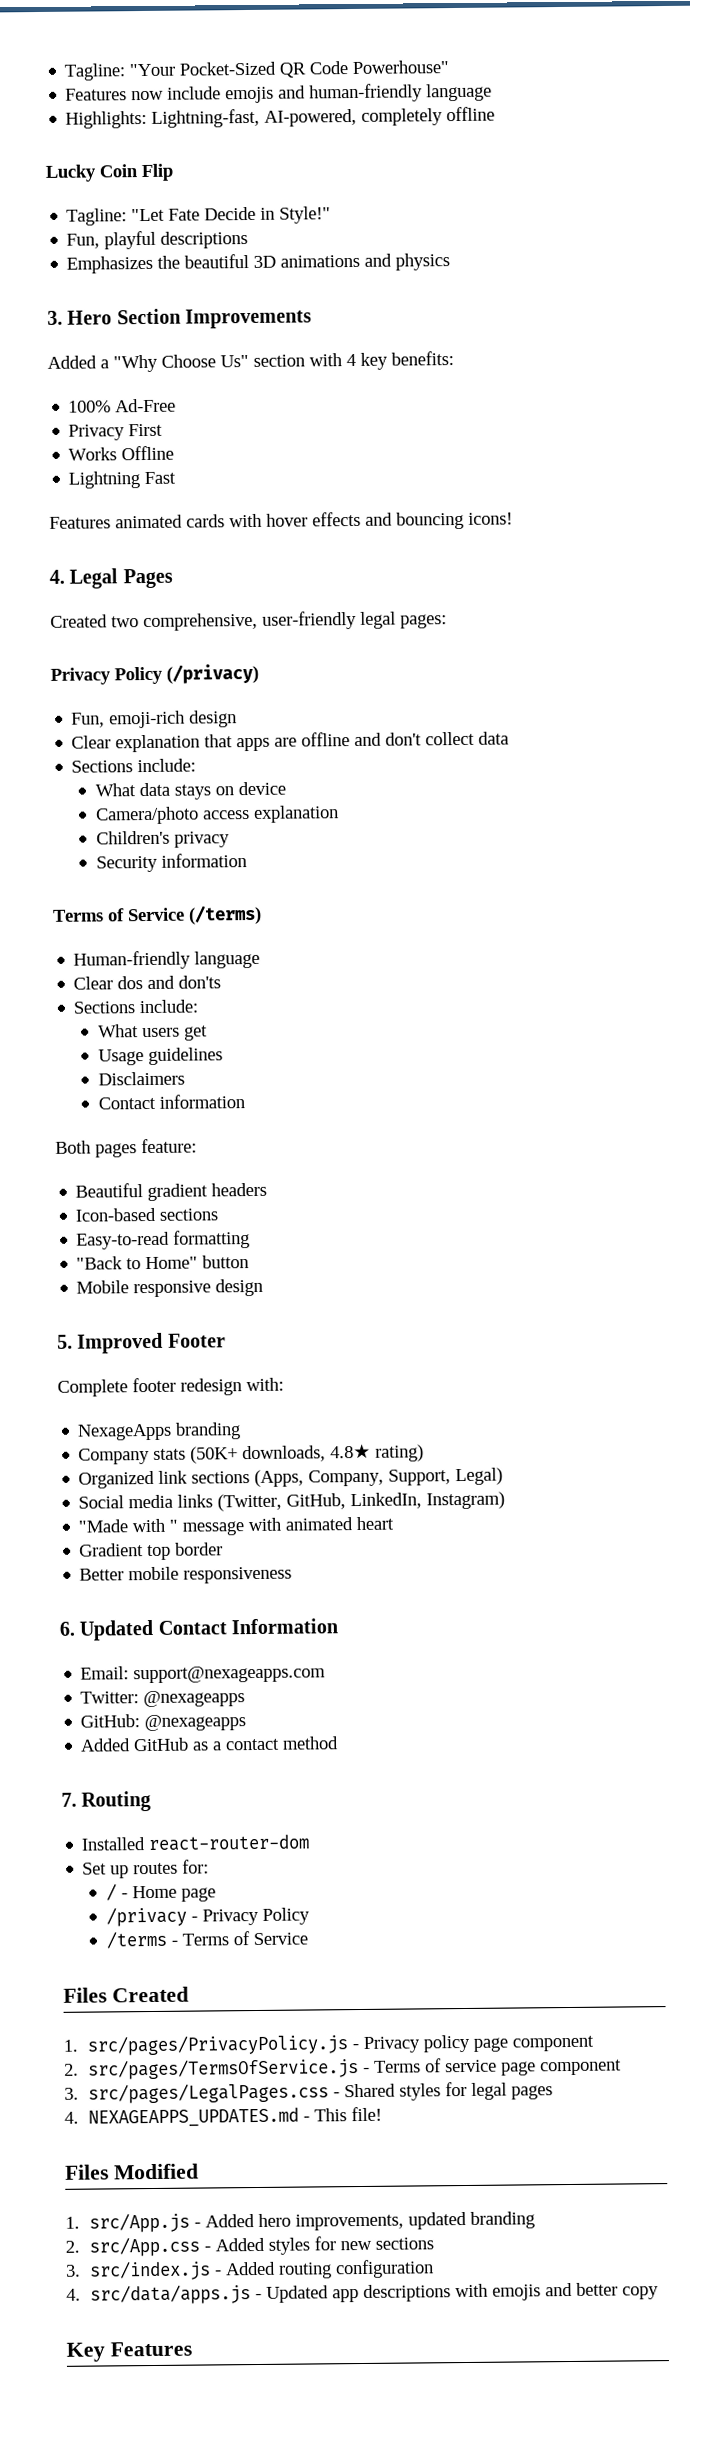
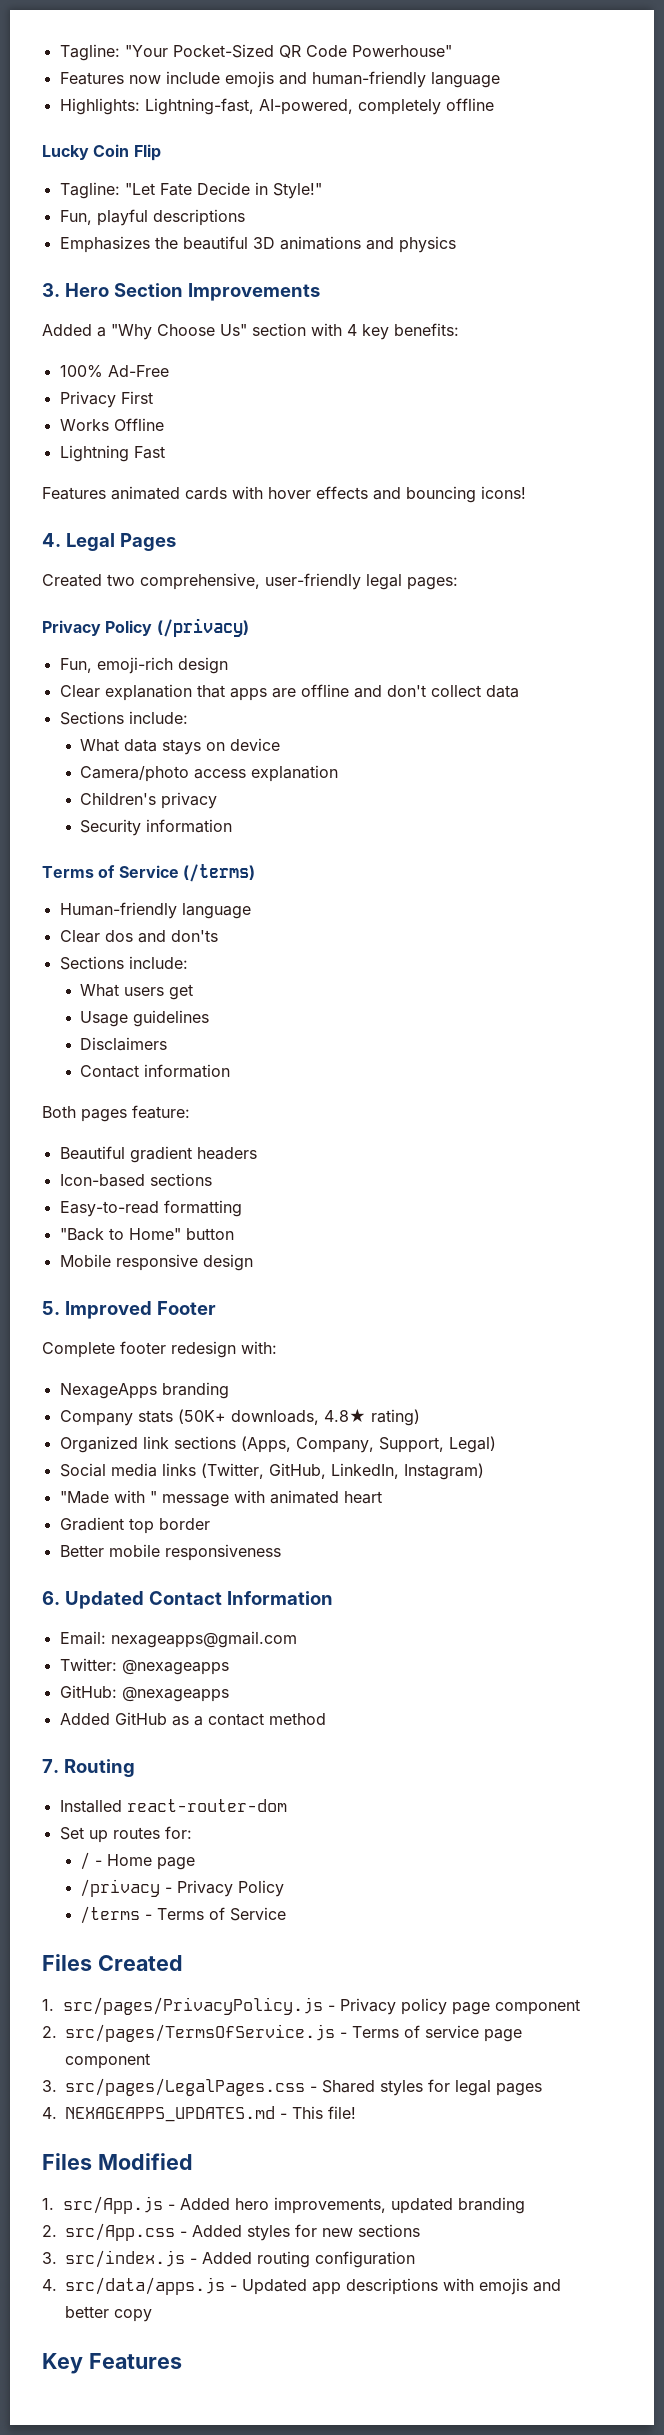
- Email: support@nexageapps.com
+ Email: nexageapps@gmail.com

